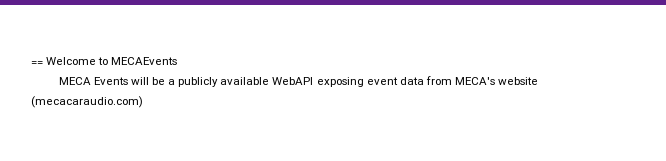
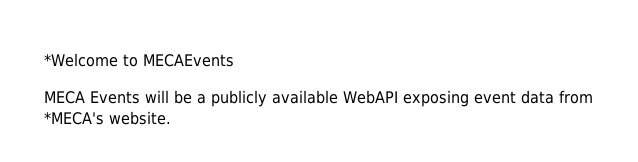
- == Welcome to MECAEvents
+ *Welcome to MECAEvents
- MECA Events will be a publicly available WebAPI exposing event data from MECA's website (mecacaraudio.com)
+ MECA Events will be a publicly available WebAPI exposing event data from *MECA's website.

